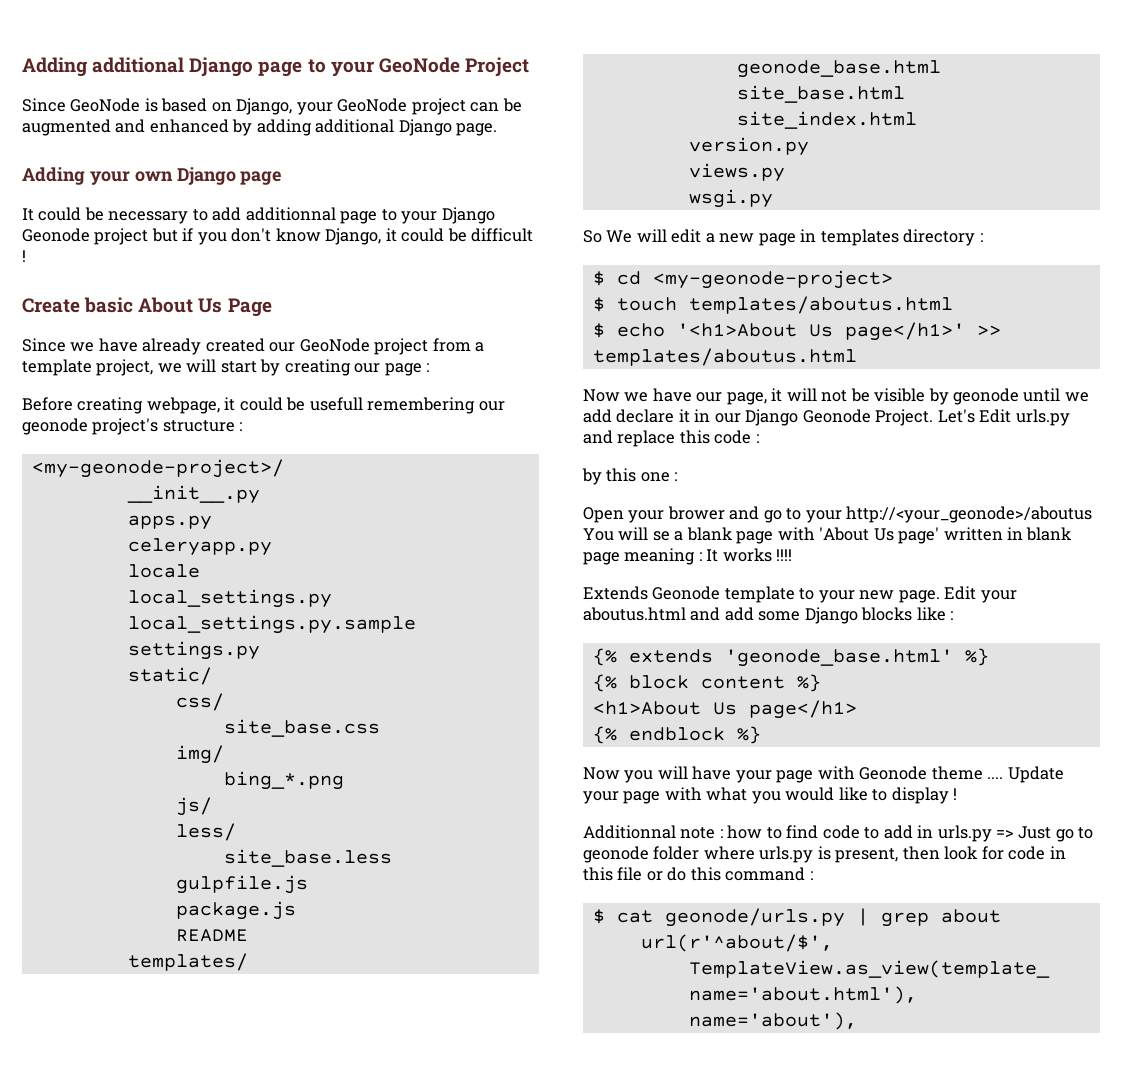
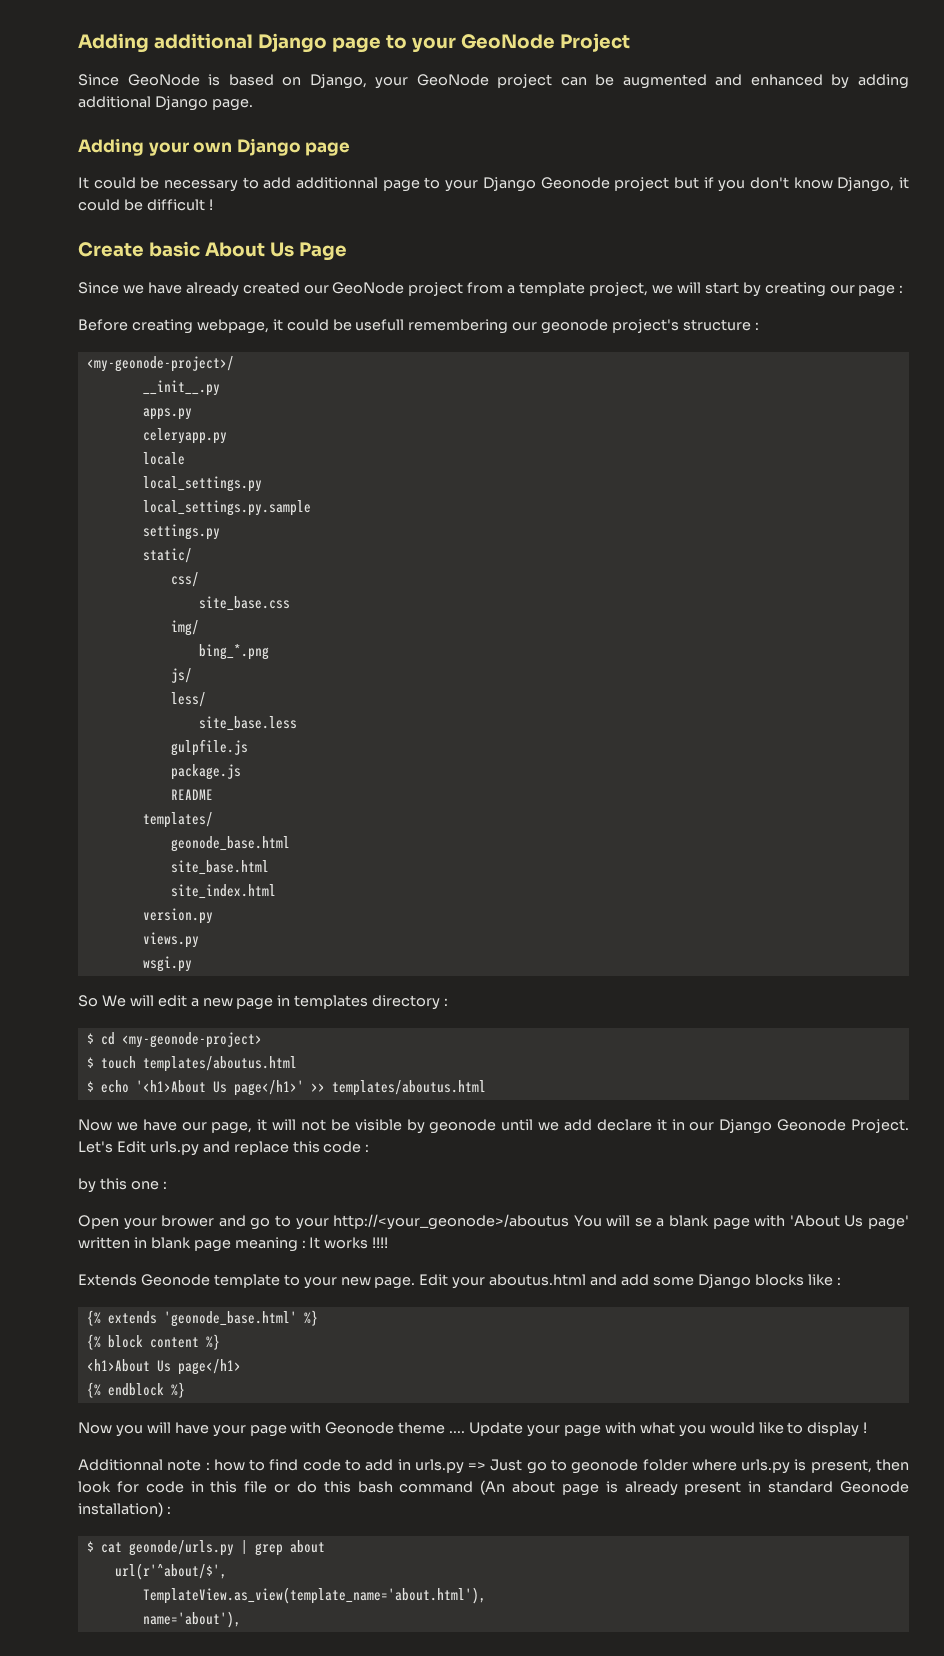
- Additionnal note : how to find code to add in urls.py => Just go to geonode folder where urls.py is present, then look for code in this file or do this command :
+ Additionnal note : how to find code to add in urls.py => Just go to geonode folder where urls.py is present, then look for code in this file or do this bash command (An about page is already present in standard Geonode installation) :

